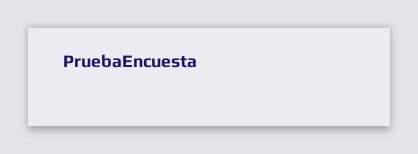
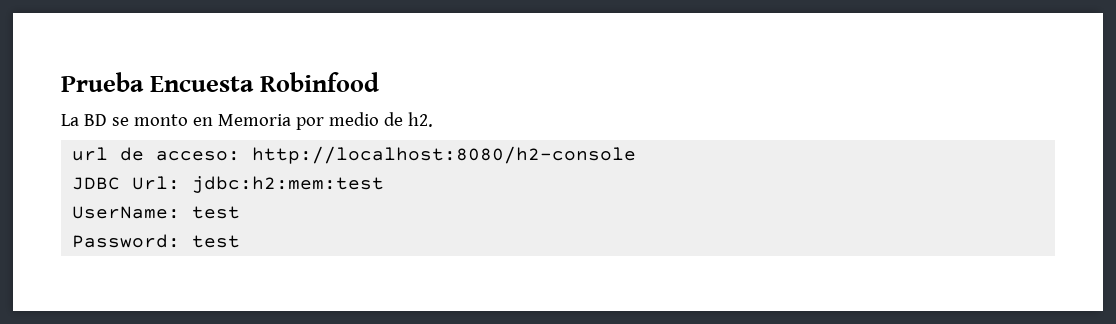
- PruebaEncuesta
+ Prueba Encuesta Robinfood
+ La BD se monto en Memoria por medio de h2.
+ url de acceso: http://localhost:8080/h2-console
+ JDBC Url: jdbc:h2:mem:test
+ UserName: test
+ Password: test

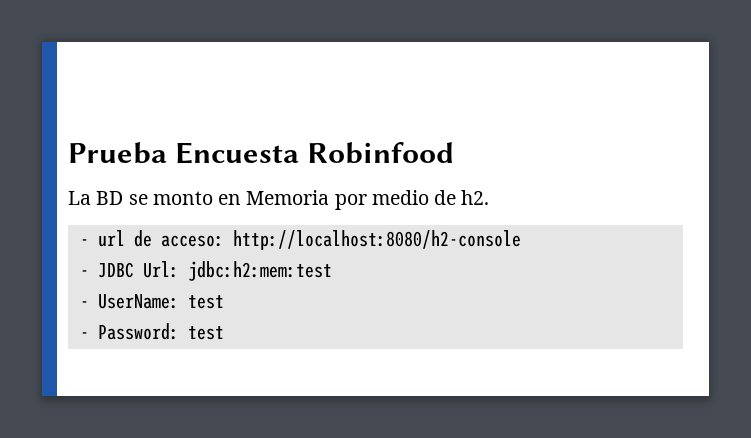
- url de acceso: http://localhost:8080/h2-console
+ - url de acceso: http://localhost:8080/h2-console
- JDBC Url: jdbc:h2:mem:test
+ - JDBC Url: jdbc:h2:mem:test
- UserName: test
+ - UserName: test
- Password: test
+ - Password: test

